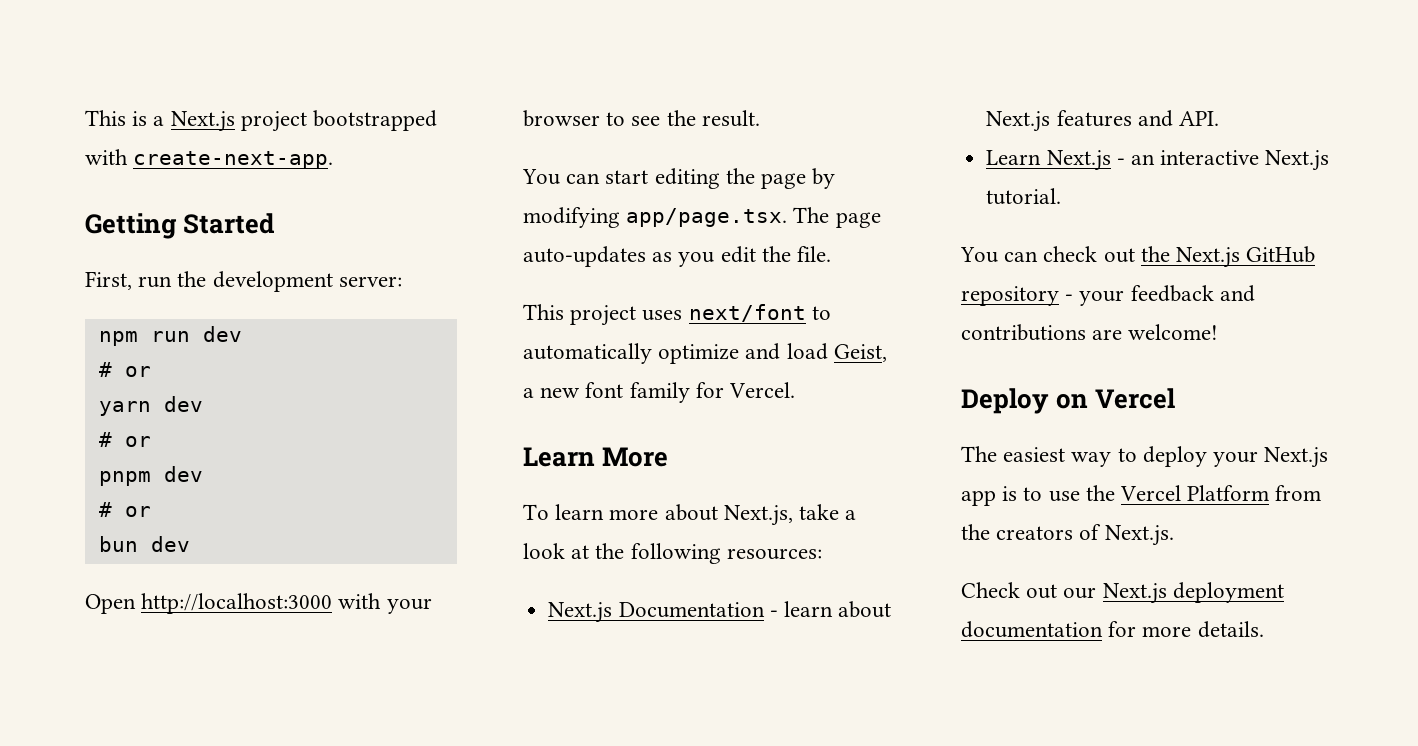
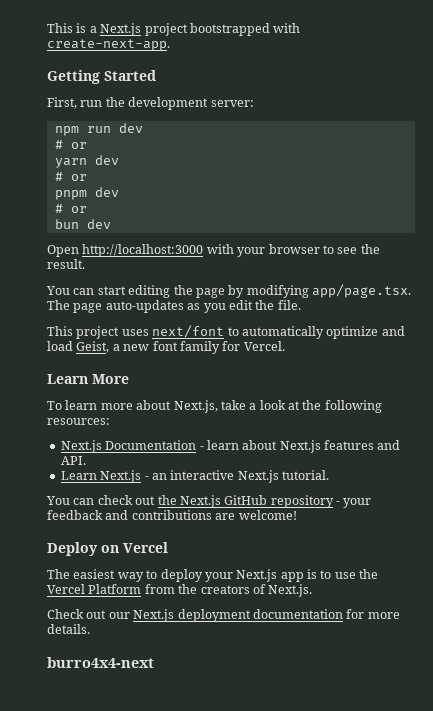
+ burro4x4-next

